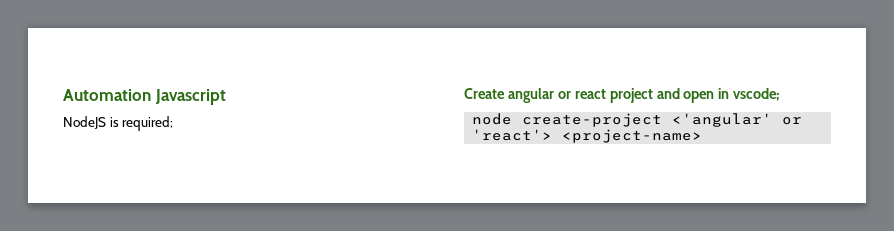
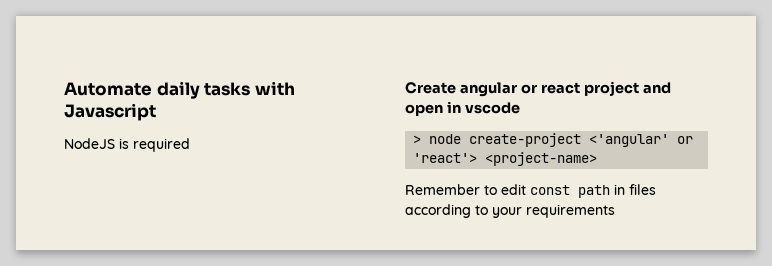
- Automation Javascript
+ Automate daily tasks with Javascript
- NodeJS is required;
+ NodeJS is required
- Create angular or react project and open in vscode;
- node create-project <'angular' or 'react'> <project-name>
+ Create angular or react project and open in vscode
+ > node create-project <'angular' or 'react'> <project-name>
+ Remember to edit const path in files according to your requirements

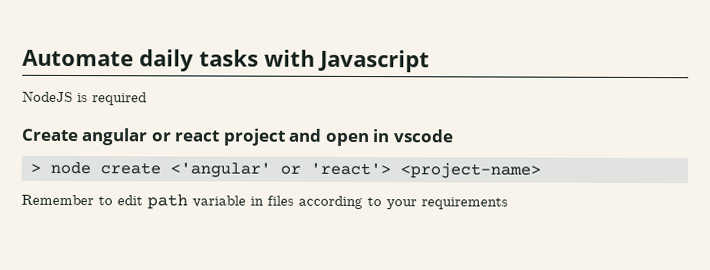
- > node create-project <'angular' or 'react'> <project-name>
+ > node create <'angular' or 'react'> <project-name>
- Remember to edit const path in files according to your requirements
+ Remember to edit path variable in files according to your requirements

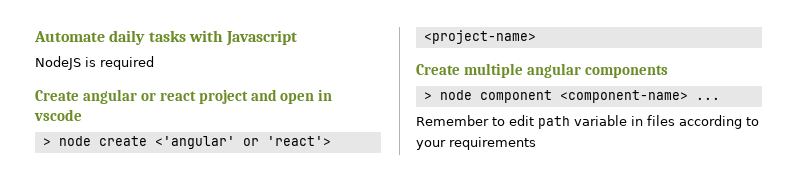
+ Create multiple angular components
+ > node component <component-name> ...

